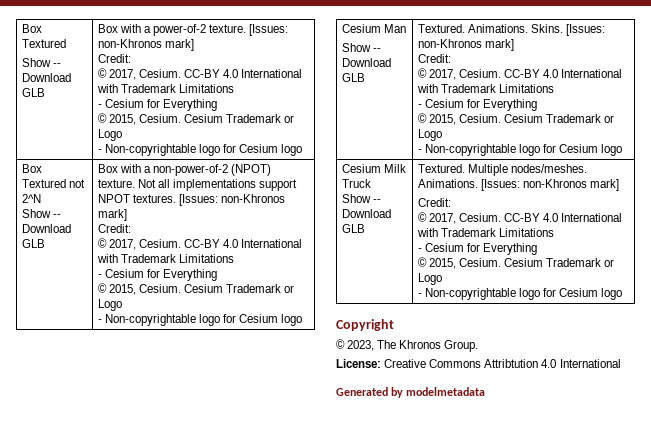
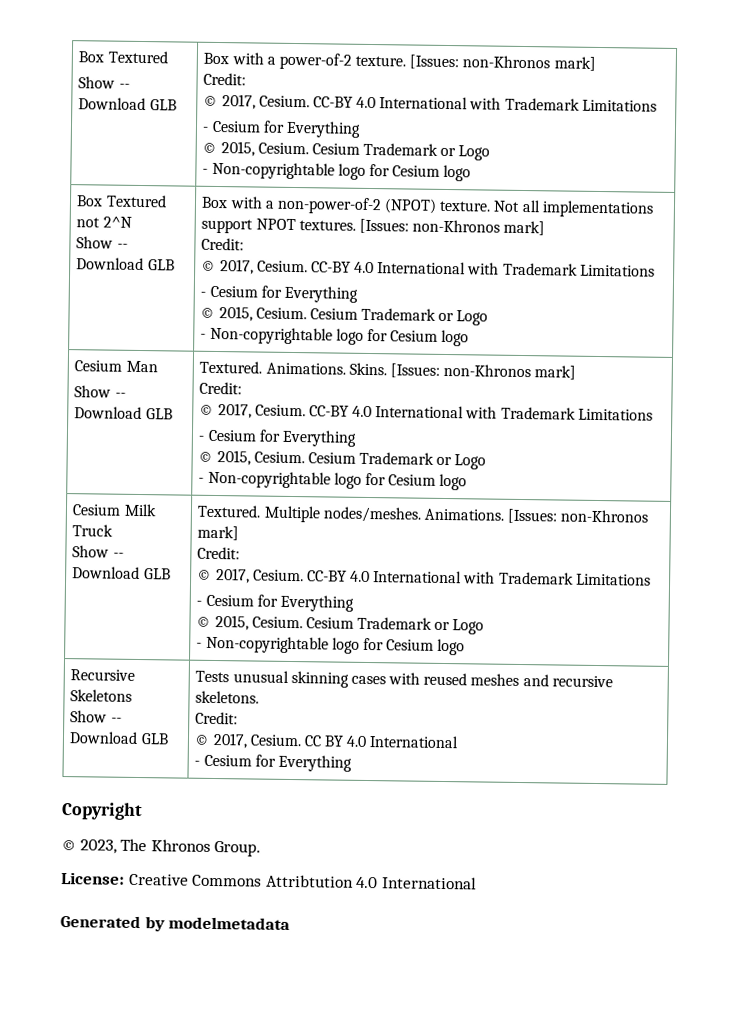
+ Recursive Skeletons
+ Show -- Download GLB | Tests unusual skinning cases with reused meshes and recursive skeletons.
+ Credit:
+ © 2017, Cesium. CC BY 4.0 International
+ - Cesium for Everything

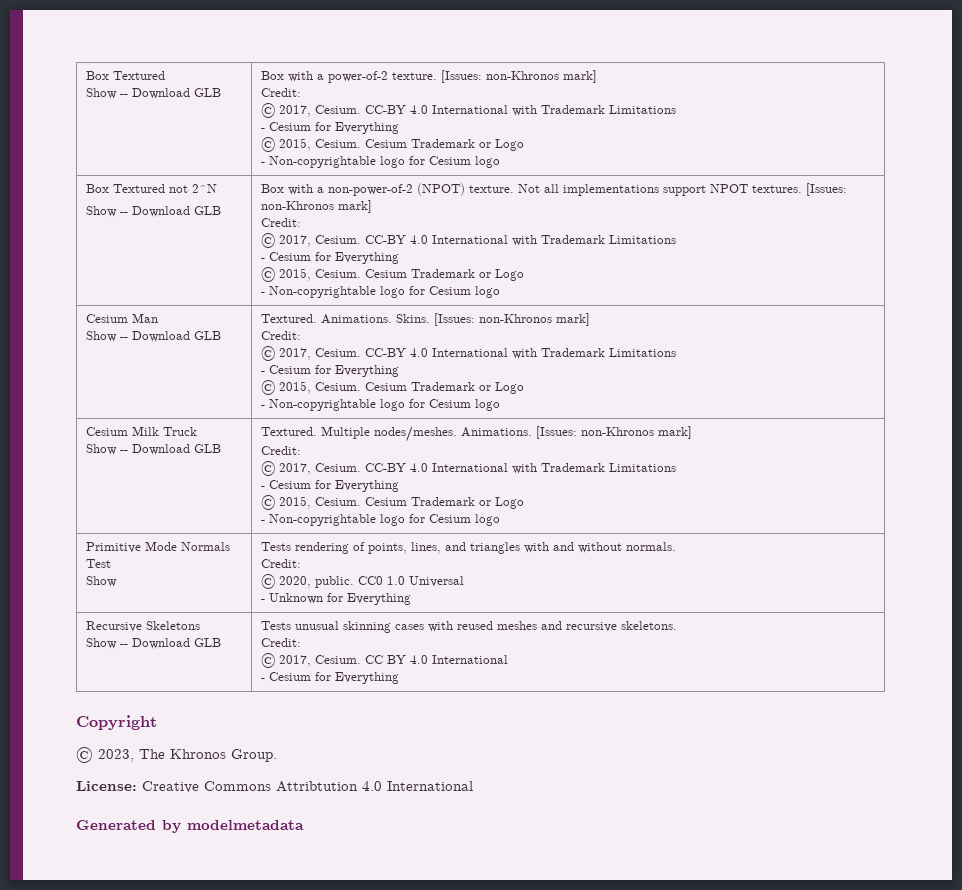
+ Primitive Mode Normals Test
+ Show | Tests rendering of points, lines, and triangles with and without normals.
+ Credit:
+ © 2020, public. CC0 1.0 Universal
+ - Unknown for Everything

